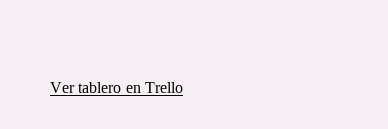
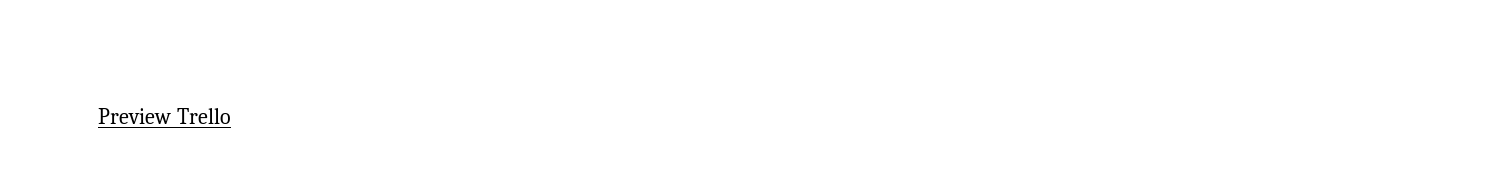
- Ver tablero en Trello
+ Preview Trello

